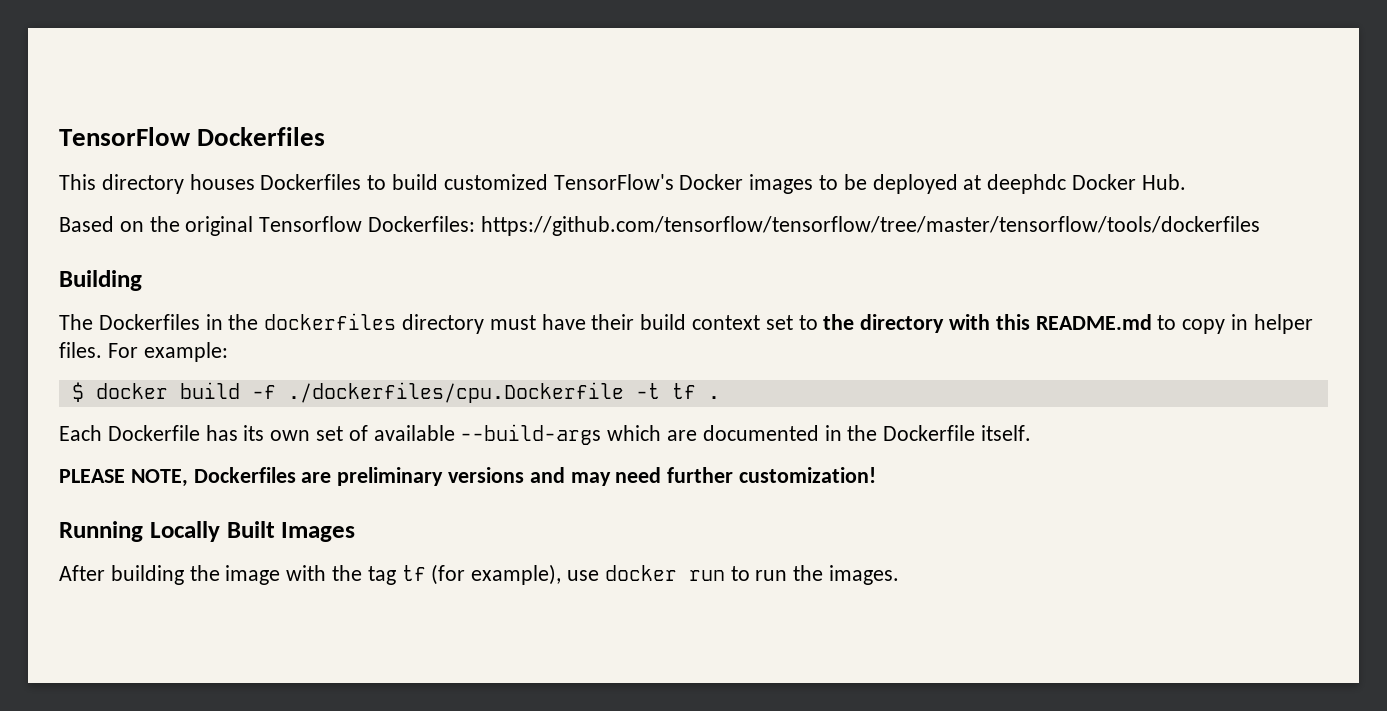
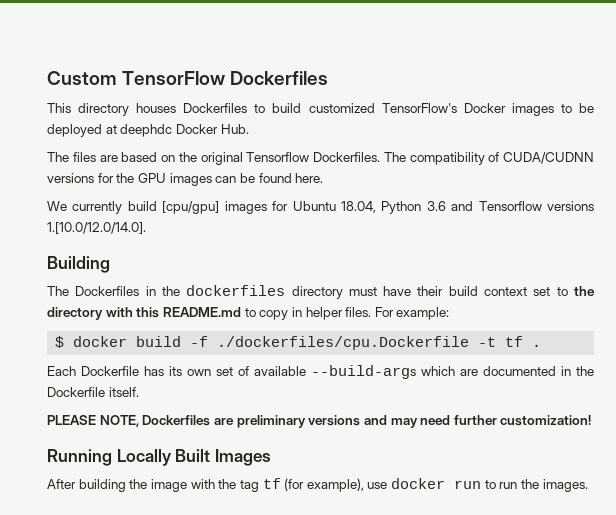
- TensorFlow Dockerfiles
+ Custom TensorFlow Dockerfiles
- Based on the original Tensorflow Dockerfiles: https://github.com/tensorflow/tensorflow/tree/master/tensorflow/tools/dockerfiles
+ The files are based on the original Tensorflow Dockerfiles. The compatibility of CUDA/CUDNN versions for the GPU images can be found here.
+ We currently build [cpu/gpu] images for Ubuntu 18.04, Python 3.6 and Tensorflow versions 1.[10.0/12.0/14.0].

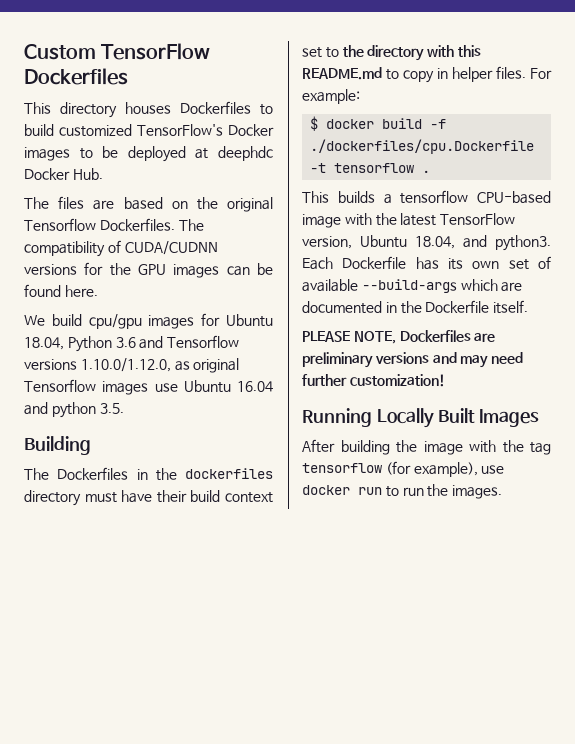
- We currently build [cpu/gpu] images for Ubuntu 18.04, Python 3.6 and Tensorflow versions 1.[10.0/12.0/14.0].
+ We build cpu/gpu images for Ubuntu 18.04, Python 3.6 and Tensorflow versions 1.10.0/1.12.0, as original Tensorflow images use Ubuntu 16.04 and python 3.5.
- $ docker build -f ./dockerfiles/cpu.Dockerfile -t tf .
+ $ docker build -f ./dockerfiles/cpu.Dockerfile -t tensorflow .
+ This builds a tensorflow CPU-based image with the latest TensorFlow version, Ubuntu 18.04, and python3.
- After building the image with the tag tf (for example), use docker run to run the images.
+ After building the image with the tag tensorflow (for example), use docker run to run the images.

